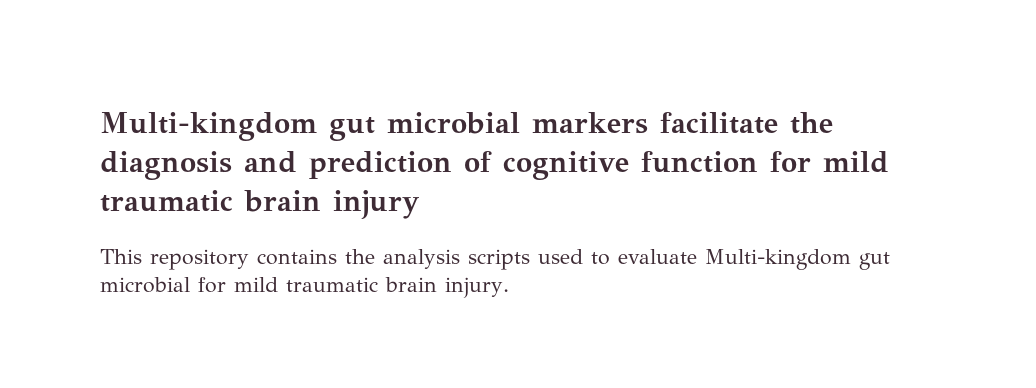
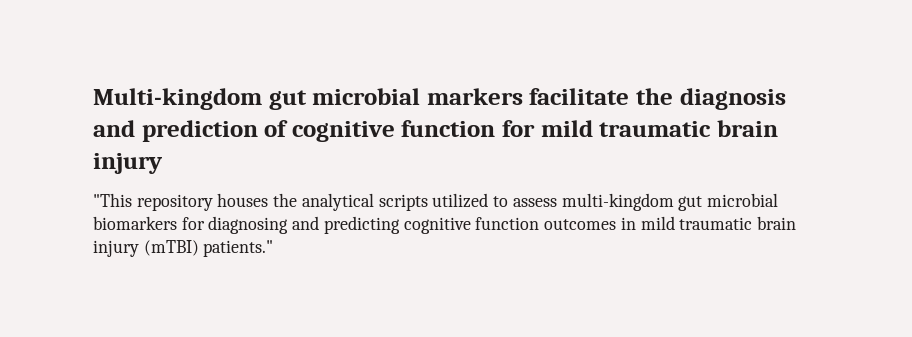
- This repository contains the analysis scripts used to evaluate Multi-kingdom gut microbial for mild traumatic brain injury.
+ "This repository houses the analytical scripts utilized to assess multi-kingdom gut microbial biomarkers for diagnosing and predicting cognitive function outcomes in mild traumatic brain injury (mTBI) patients."

